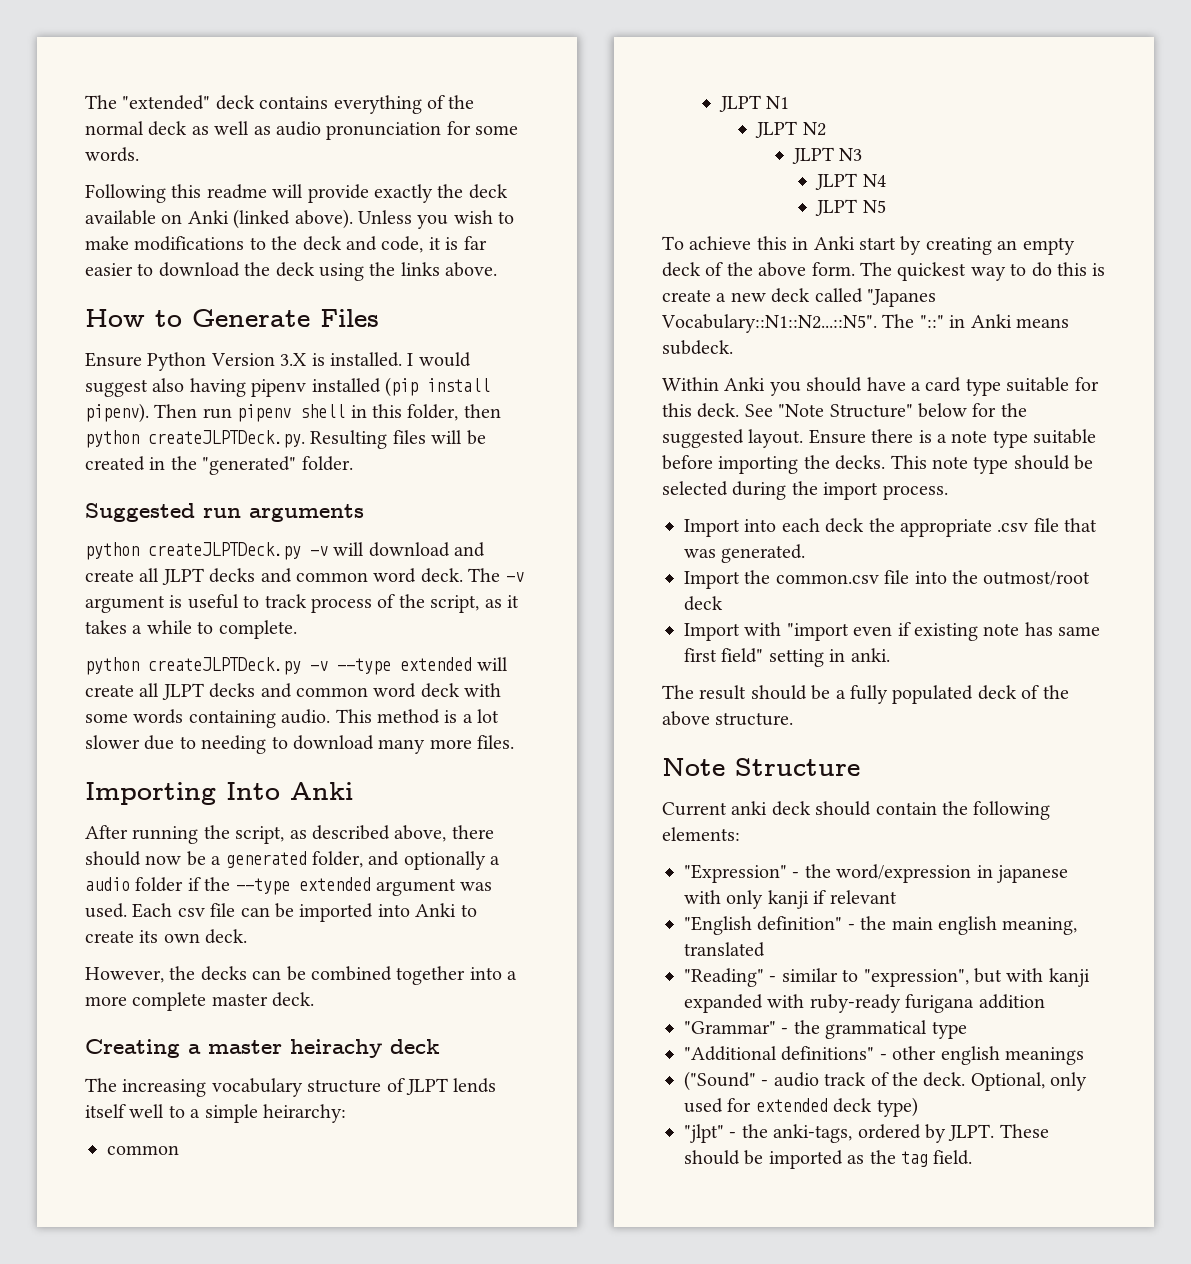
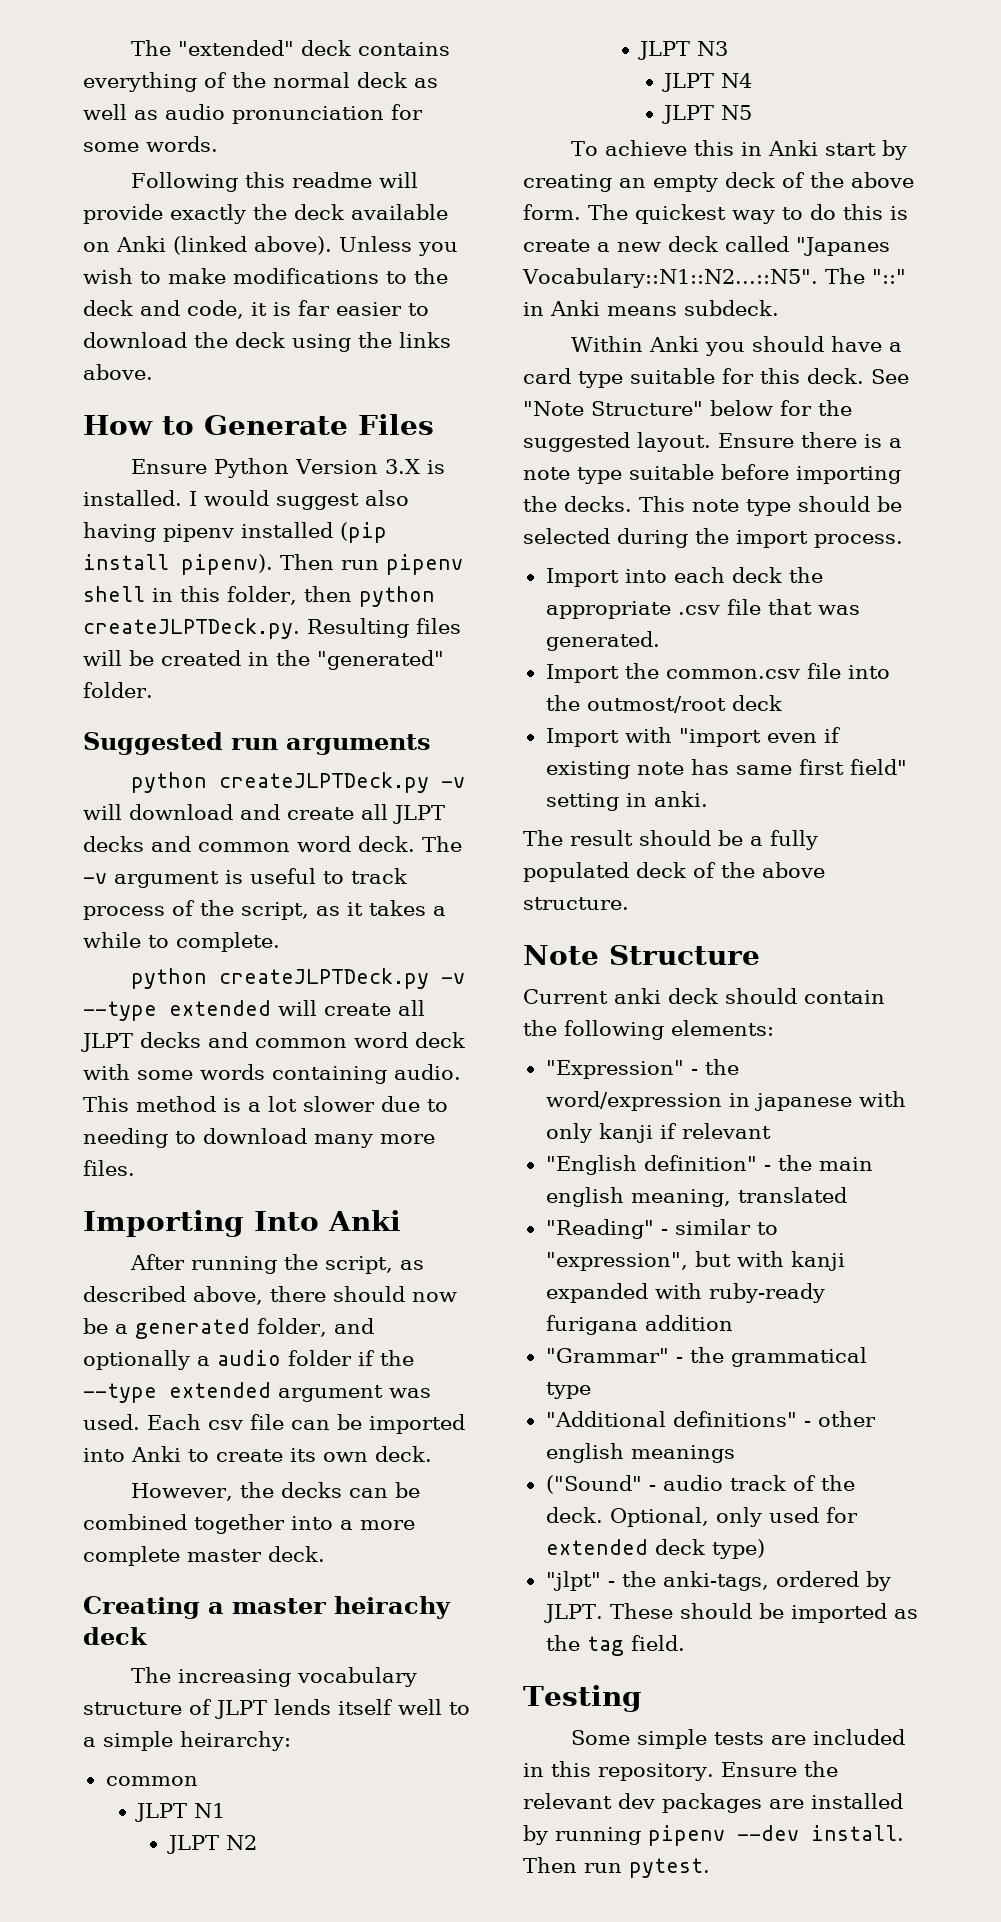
+ Testing
+ Some simple tests are included in this repository. Ensure the relevant dev packages are installed by running pipenv --dev install. Then run pytest.

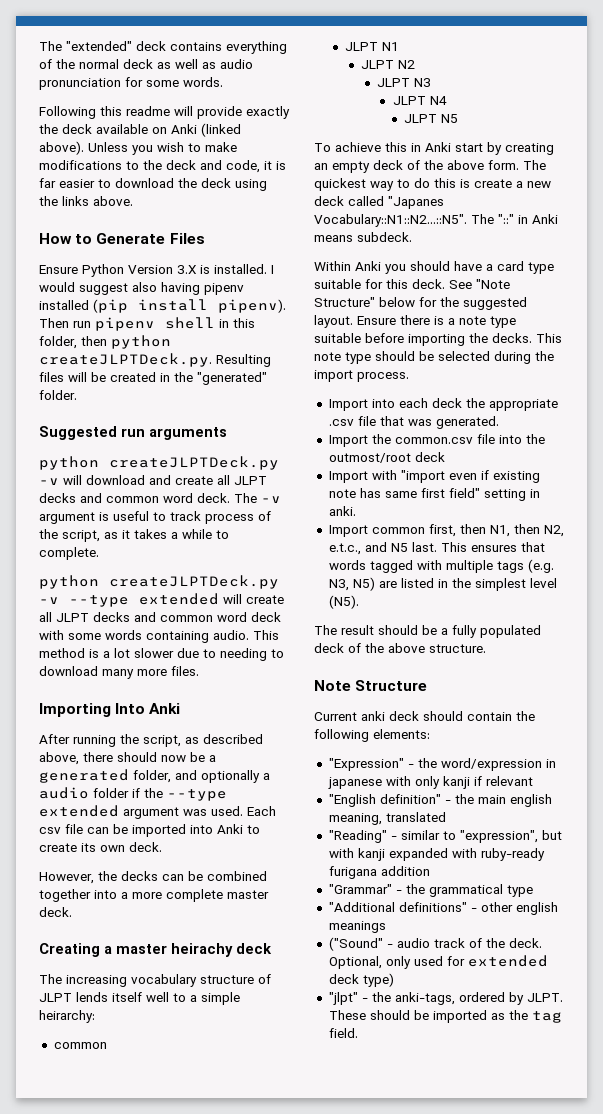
+ Import common first, then N1, then N2, e.t.c., and N5 last. This ensures that words tagged with multiple tags (e.g. N3, N5) are listed in the simplest level (N5).
- Testing
- Some simple tests are included in this repository. Ensure the relevant dev packages are installed by running pipenv --dev install. Then run pytest.

